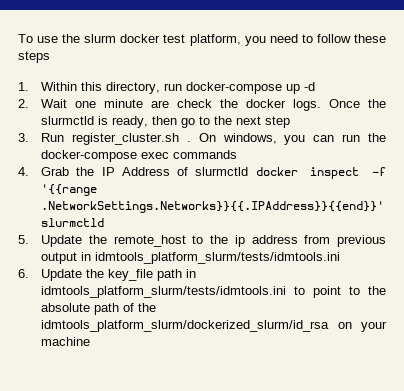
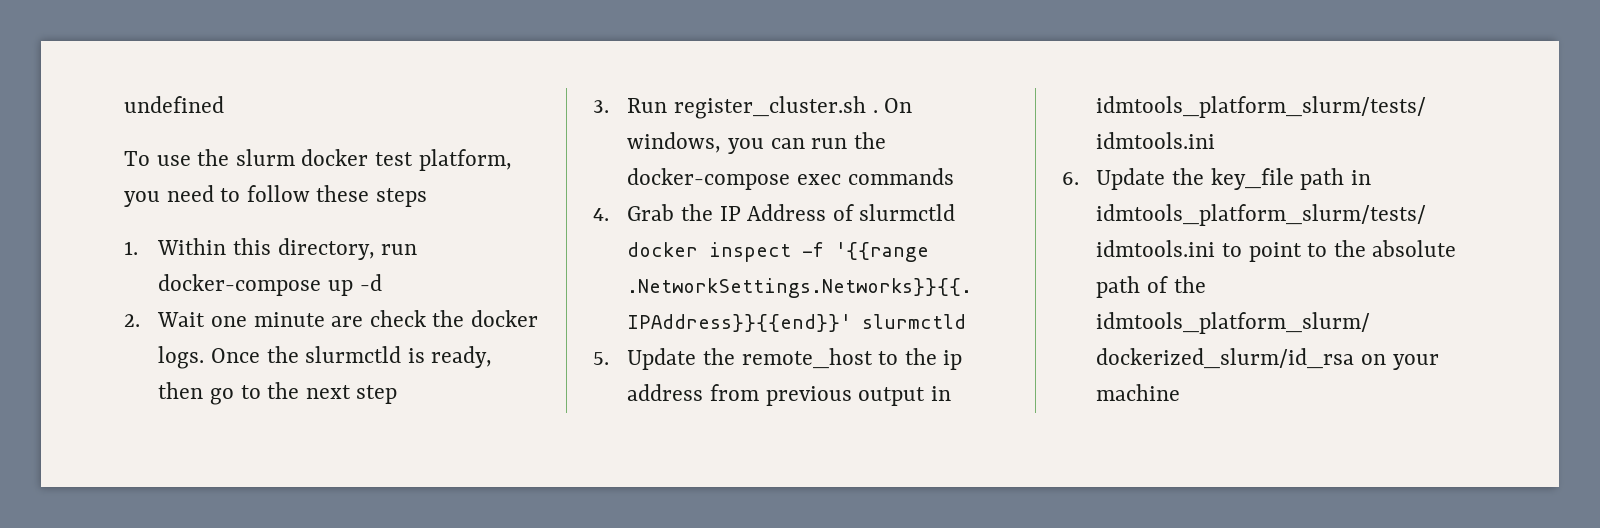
+ undefined

